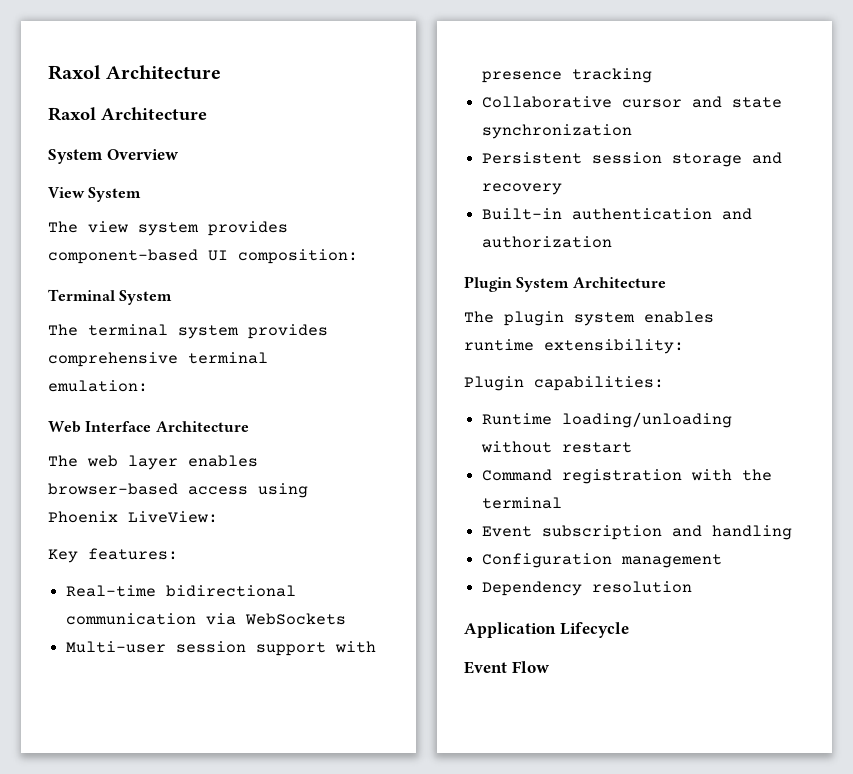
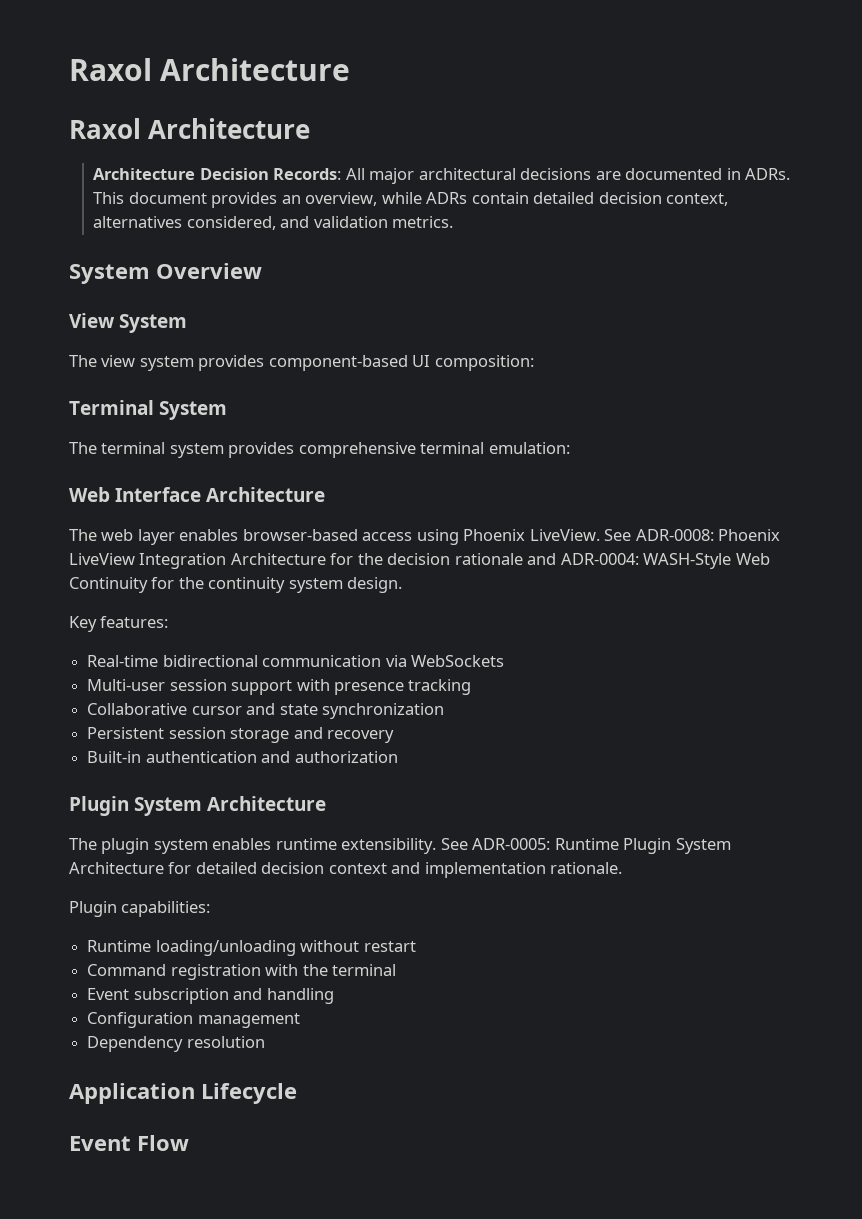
+ Architecture Decision Records: All major architectural decisions are documented in ADRs. This document provides an overview, while ADRs contain detailed decision context, alternatives considered, and validation metrics.
- The web layer enables browser-based access using Phoenix LiveView:
+ The web layer enables browser-based access using Phoenix LiveView. See ADR-0008: Phoenix LiveView Integration Architecture for the decision rationale and ADR-0004: WASH-Style Web Continuity for the continuity system design.
- The plugin system enables runtime extensibility:
+ The plugin system enables runtime extensibility. See ADR-0005: Runtime Plugin System Architecture for detailed decision context and implementation rationale.

